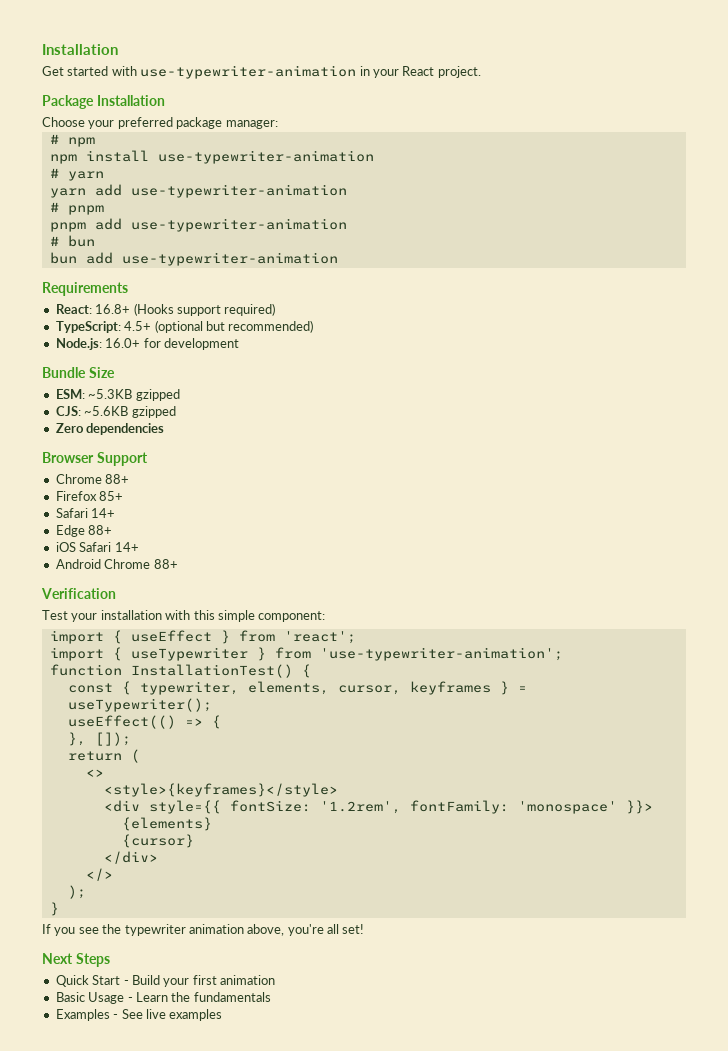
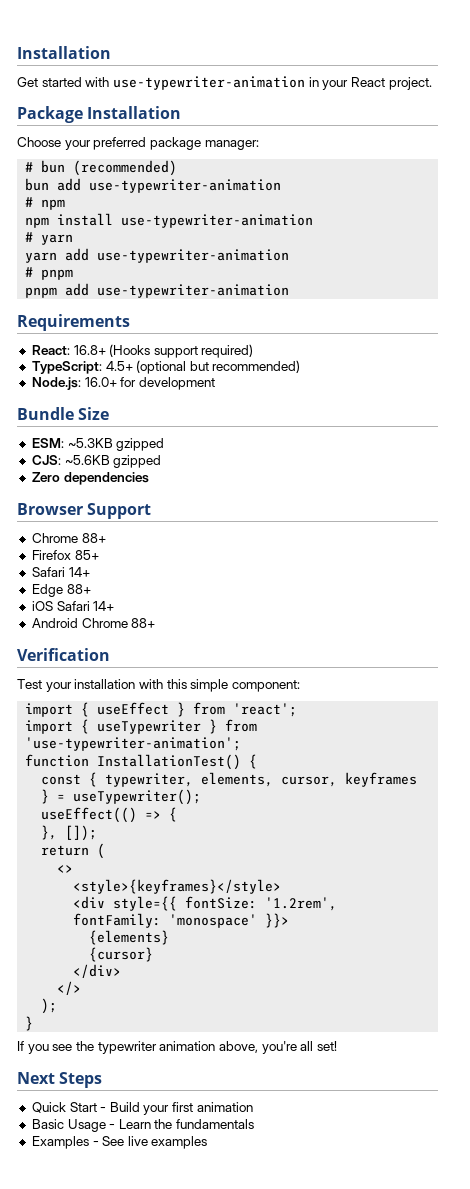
+ # bun (recommended)
+ bun add use-typewriter-animation
- # bun
- bun add use-typewriter-animation

